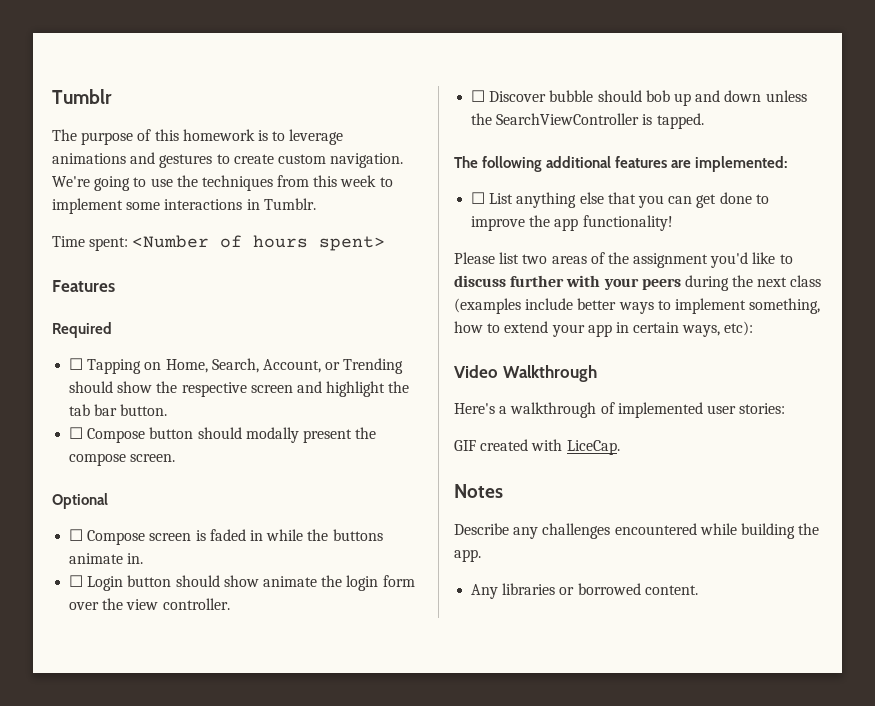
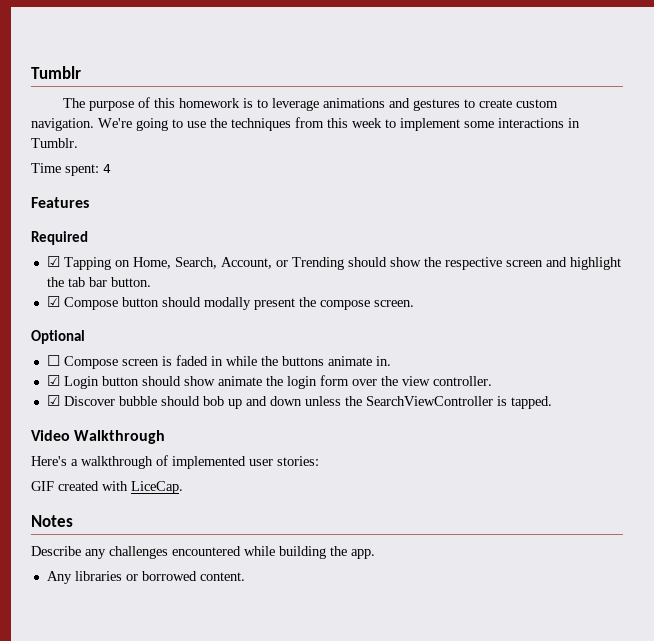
- Time spent: <Number of hours spent>
+ Time spent: 4
- ☐ Tapping on Home, Search, Account, or Trending should show the respective screen and highlight the tab bar button.
+ ☑ Tapping on Home, Search, Account, or Trending should show the respective screen and highlight the tab bar button.
- ☐ Compose button should modally present the compose screen.
+ ☑ Compose button should modally present the compose screen.
- ☐ Login button should show animate the login form over the view controller.
+ ☑ Login button should show animate the login form over the view controller.
- ☐ Discover bubble should bob up and down unless the SearchViewController is tapped.
+ ☑ Discover bubble should bob up and down unless the SearchViewController is tapped.
- The following additional features are implemented:
- ☐ List anything else that you can get done to improve the app functionality!
- Please list two areas of the assignment you'd like to discuss further with your peers during the next class (examples include better ways to implement something, how to extend your app in certain ways, etc):

